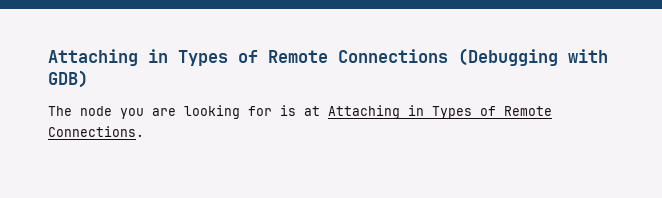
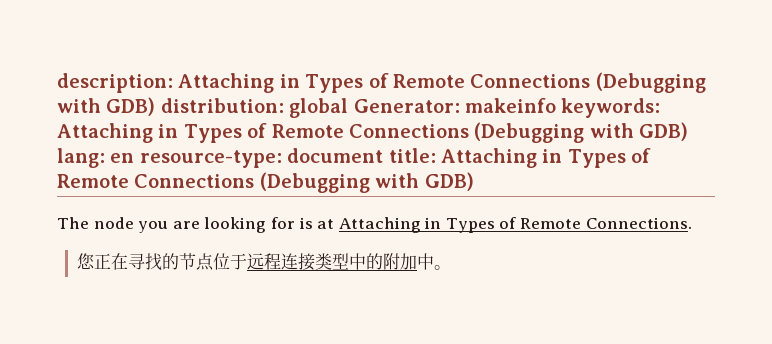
- Attaching in Types of Remote Connections (Debugging with GDB)
+ description: Attaching in Types of Remote Connections (Debugging with GDB) distribution: global Generator: makeinfo keywords: Attaching in Types of Remote Connections (Debugging with GDB) lang: en resource-type: document title: Attaching in Types of Remote Connections (Debugging with GDB)
+ 您正在寻找的节点位于远程连接类型中的附加中。

